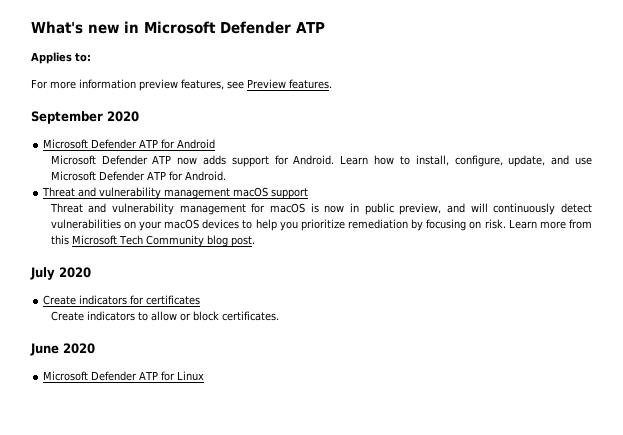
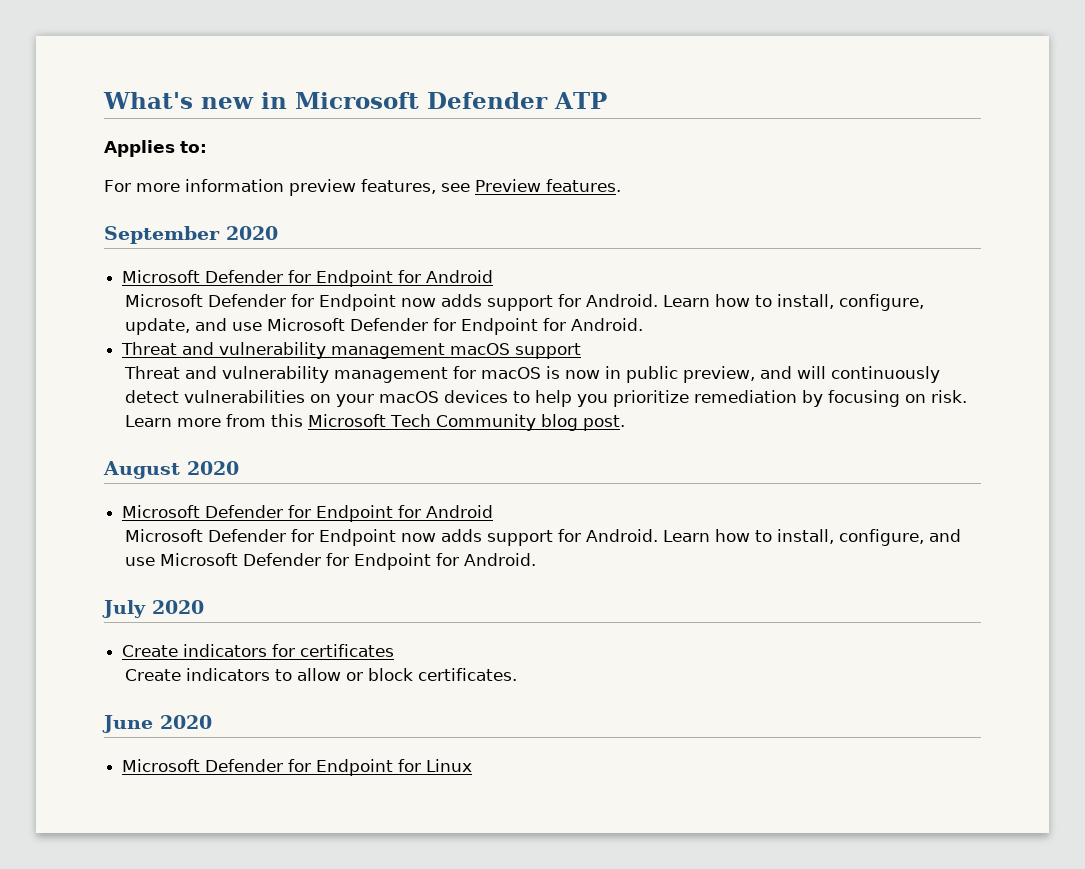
  September 2020
- Microsoft Defender ATP for Android
- Microsoft Defender ATP now adds support for Android.
+ Microsoft Defender for Endpoint for Android
+ Microsoft Defender for Endpoint now adds support for Android.
- Learn how to install, configure, update, and use Microsoft Defender ATP for Android.
+ Learn how to install, configure, update, and use Microsoft Defender for Endpoint for Android.
+ August 2020
+ Microsoft Defender for Endpoint for Android
+ Microsoft Defender for Endpoint now adds support for Android. Learn how to install, configure, and use Microsoft Defender for Endpoint for Android.
- Microsoft Defender ATP for Linux
+ Microsoft Defender for Endpoint for Linux

